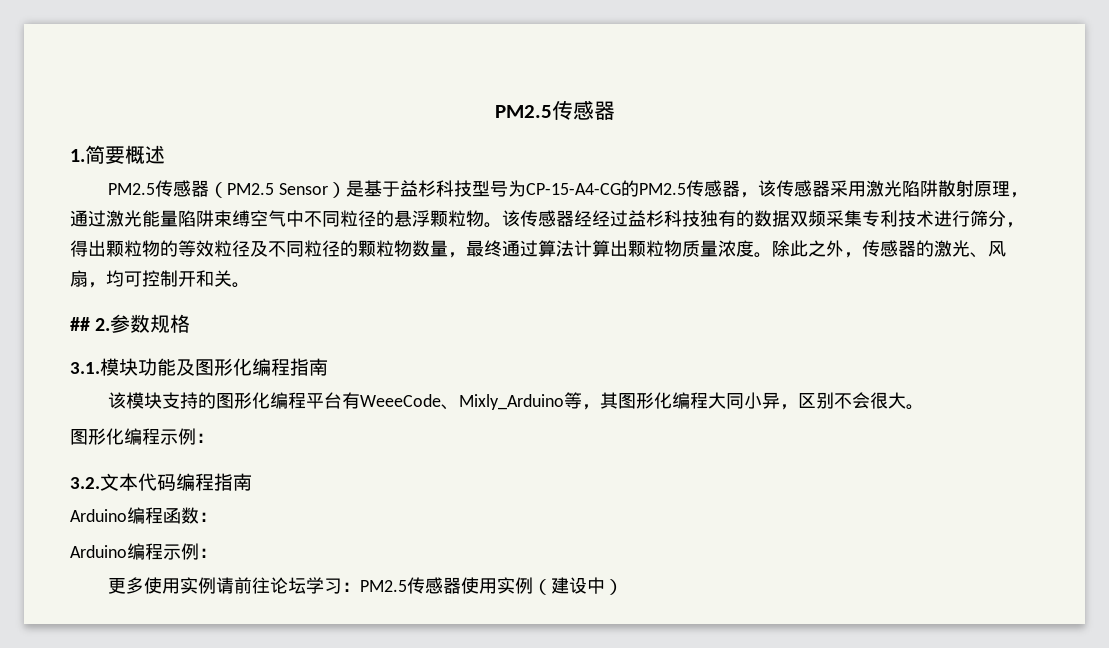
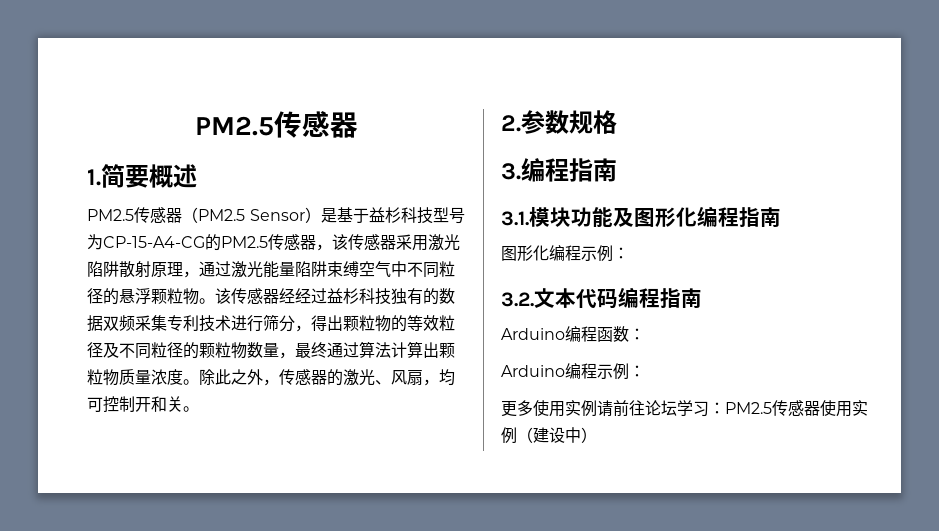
- ## 2.参数规格
+ 2.参数规格
+ 3.编程指南
- 该模块支持的图形化编程平台有WeeeCode、Mixly_Arduino等，其图形化编程大同小异，区别不会很大。

